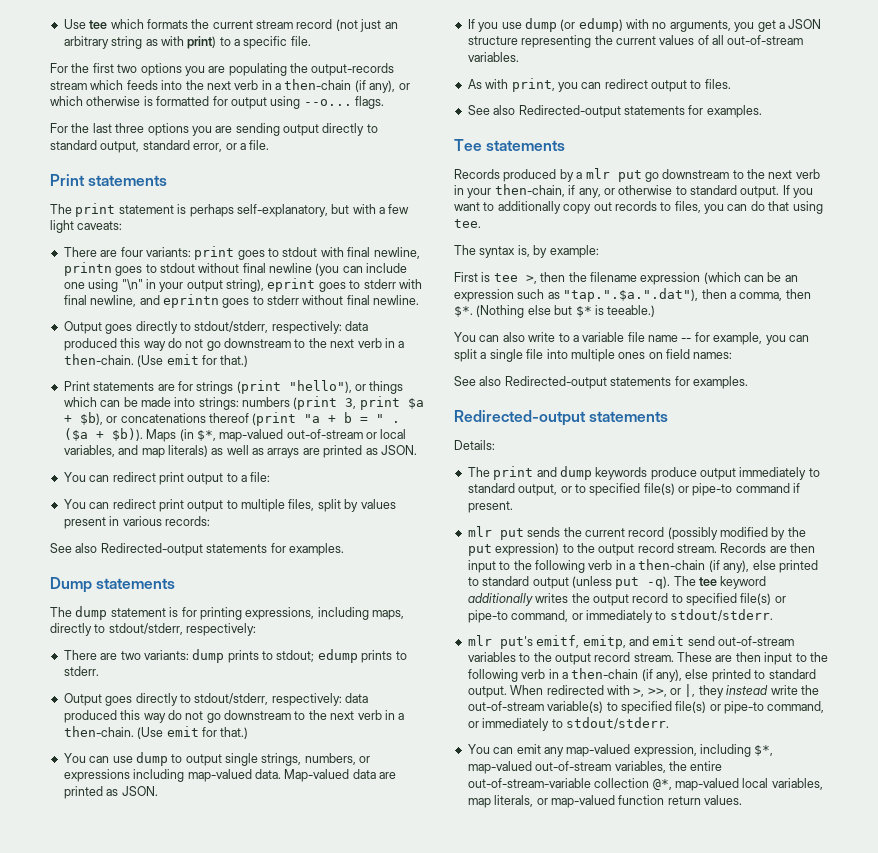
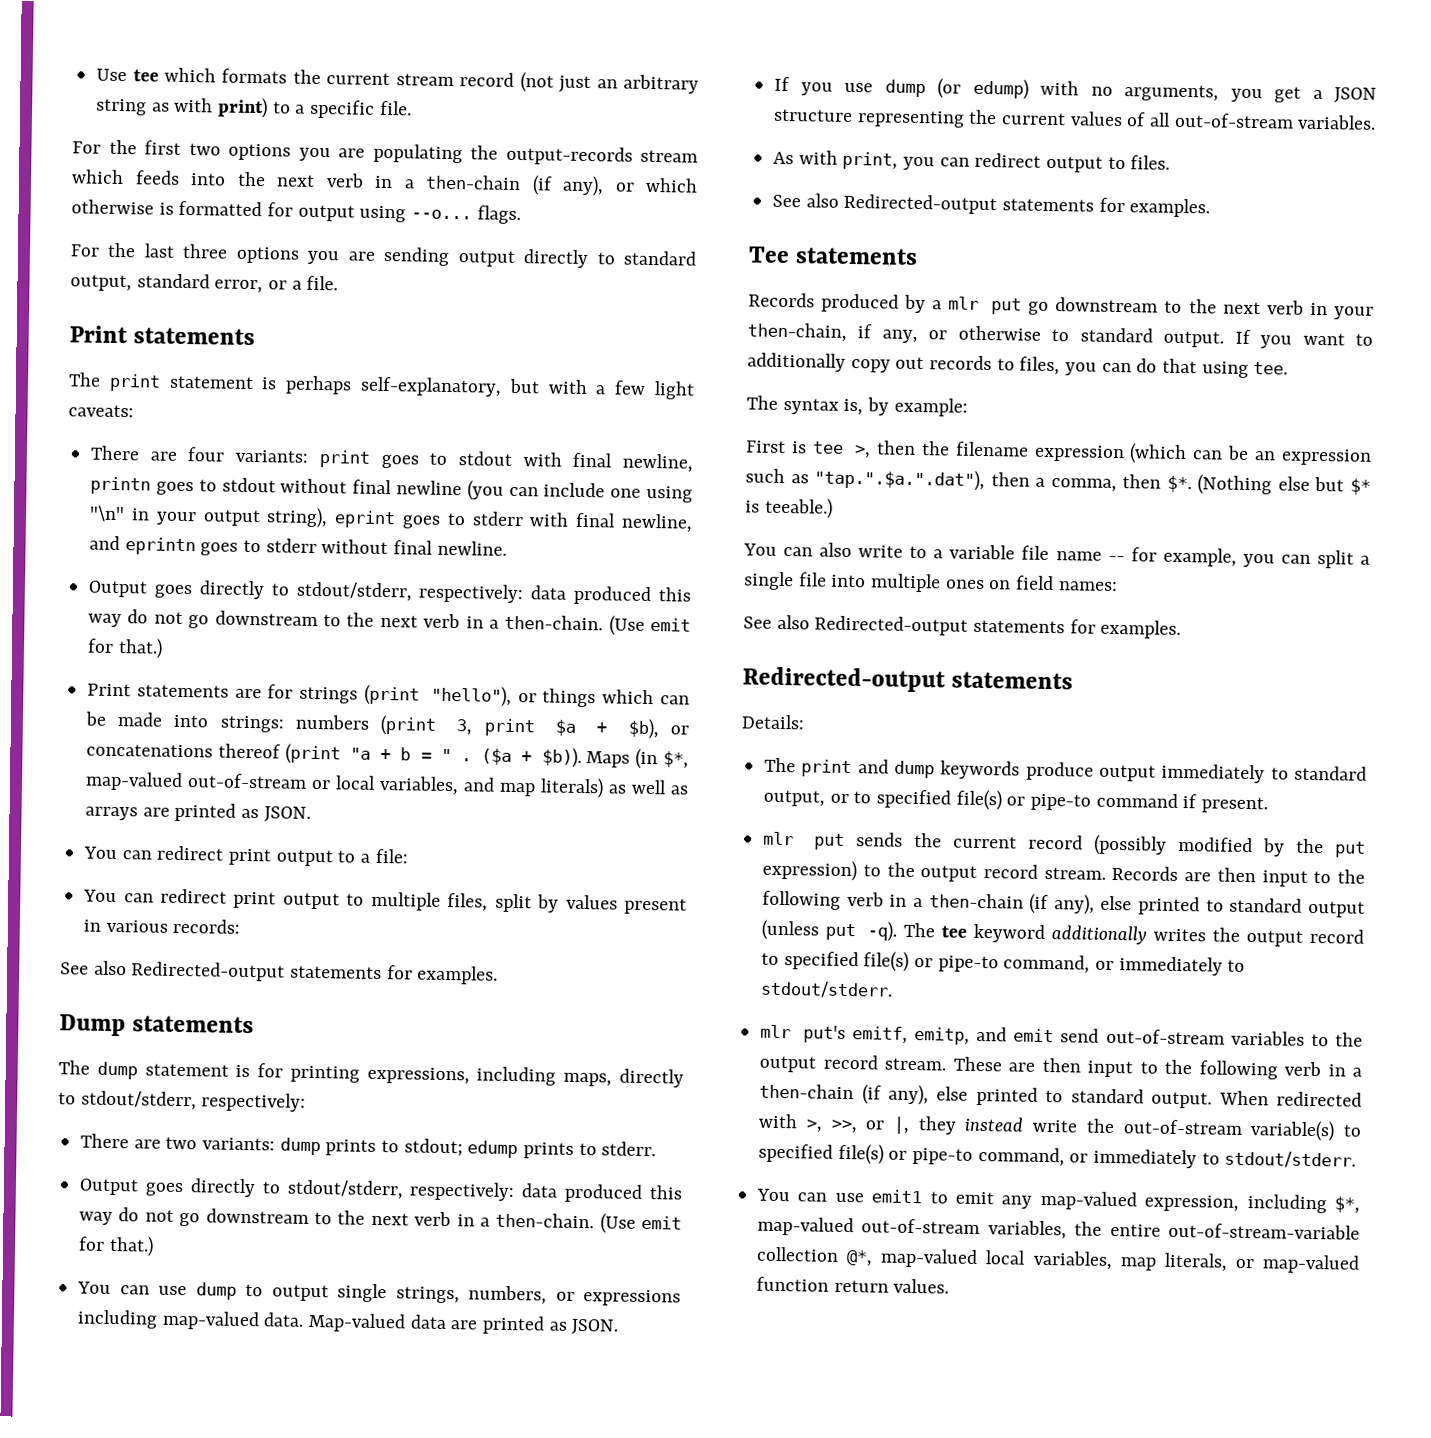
- You can emit any map-valued expression, including $*, map-valued out-of-stream variables, the entire out-of-stream-variable collection @*, map-valued local variables, map literals, or map-valued function return values.
+ You can use emit1 to emit any map-valued expression, including $*, map-valued out-of-stream variables, the entire out-of-stream-variable collection @*, map-valued local variables, map literals, or map-valued function return values.

